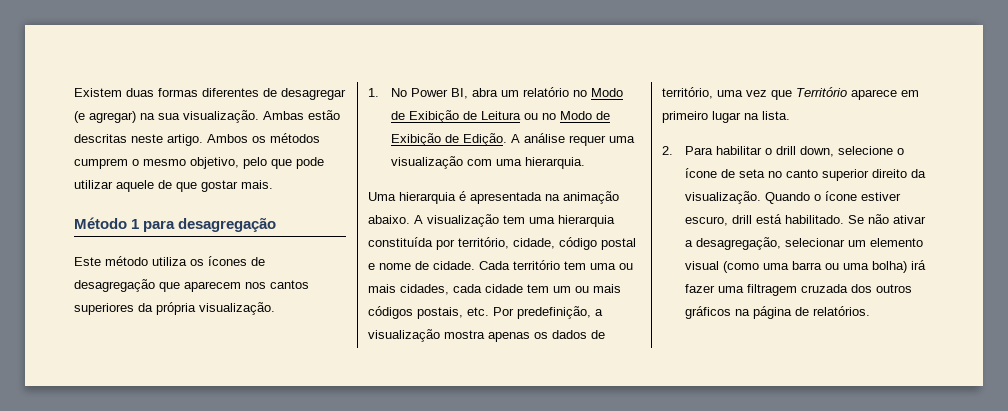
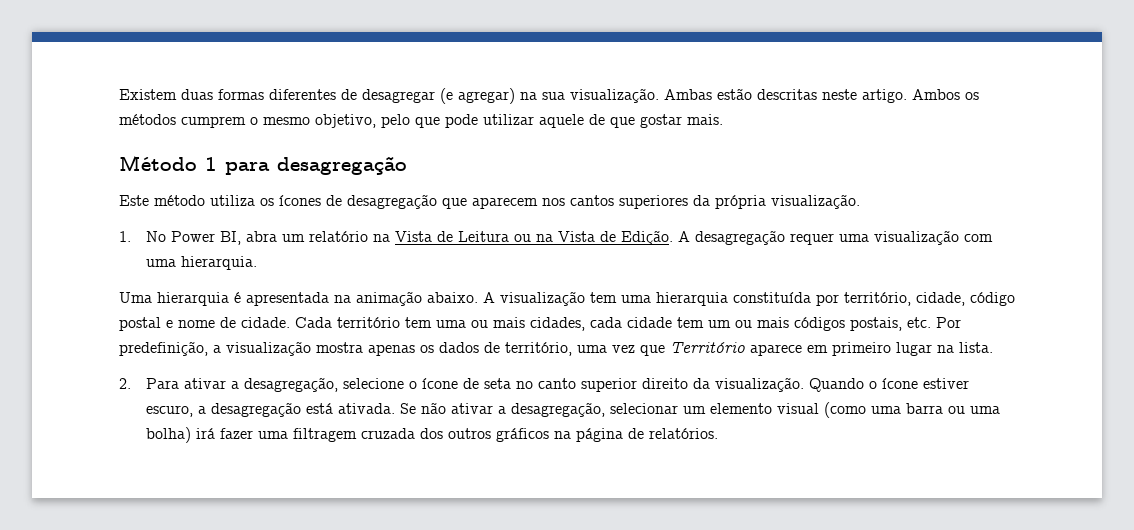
- 1. No Power BI, abra um relatório no Modo de Exibição de Leitura ou no Modo de Exibição de Edição.
+ 1. No Power BI, abra um relatório na Vista de Leitura ou na Vista de Edição.
- A análise requer uma visualização com uma hierarquia.
+ A desagregação requer uma visualização com uma hierarquia.
- 2. Para habilitar o drill down, selecione o ícone de seta no canto superior direito da visualização.
+ 2. Para ativar a desagregação, selecione o ícone de seta no canto superior direito da visualização.
- Quando o ícone estiver escuro, drill está habilitado.
+ Quando o ícone estiver escuro, a desagregação está ativada.

